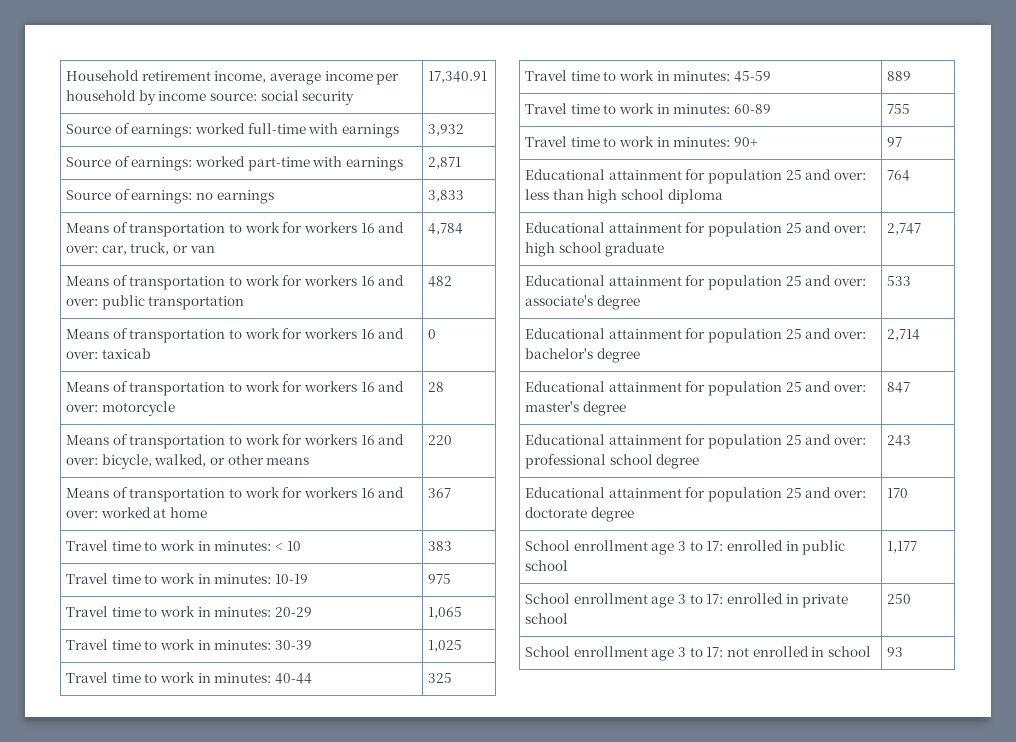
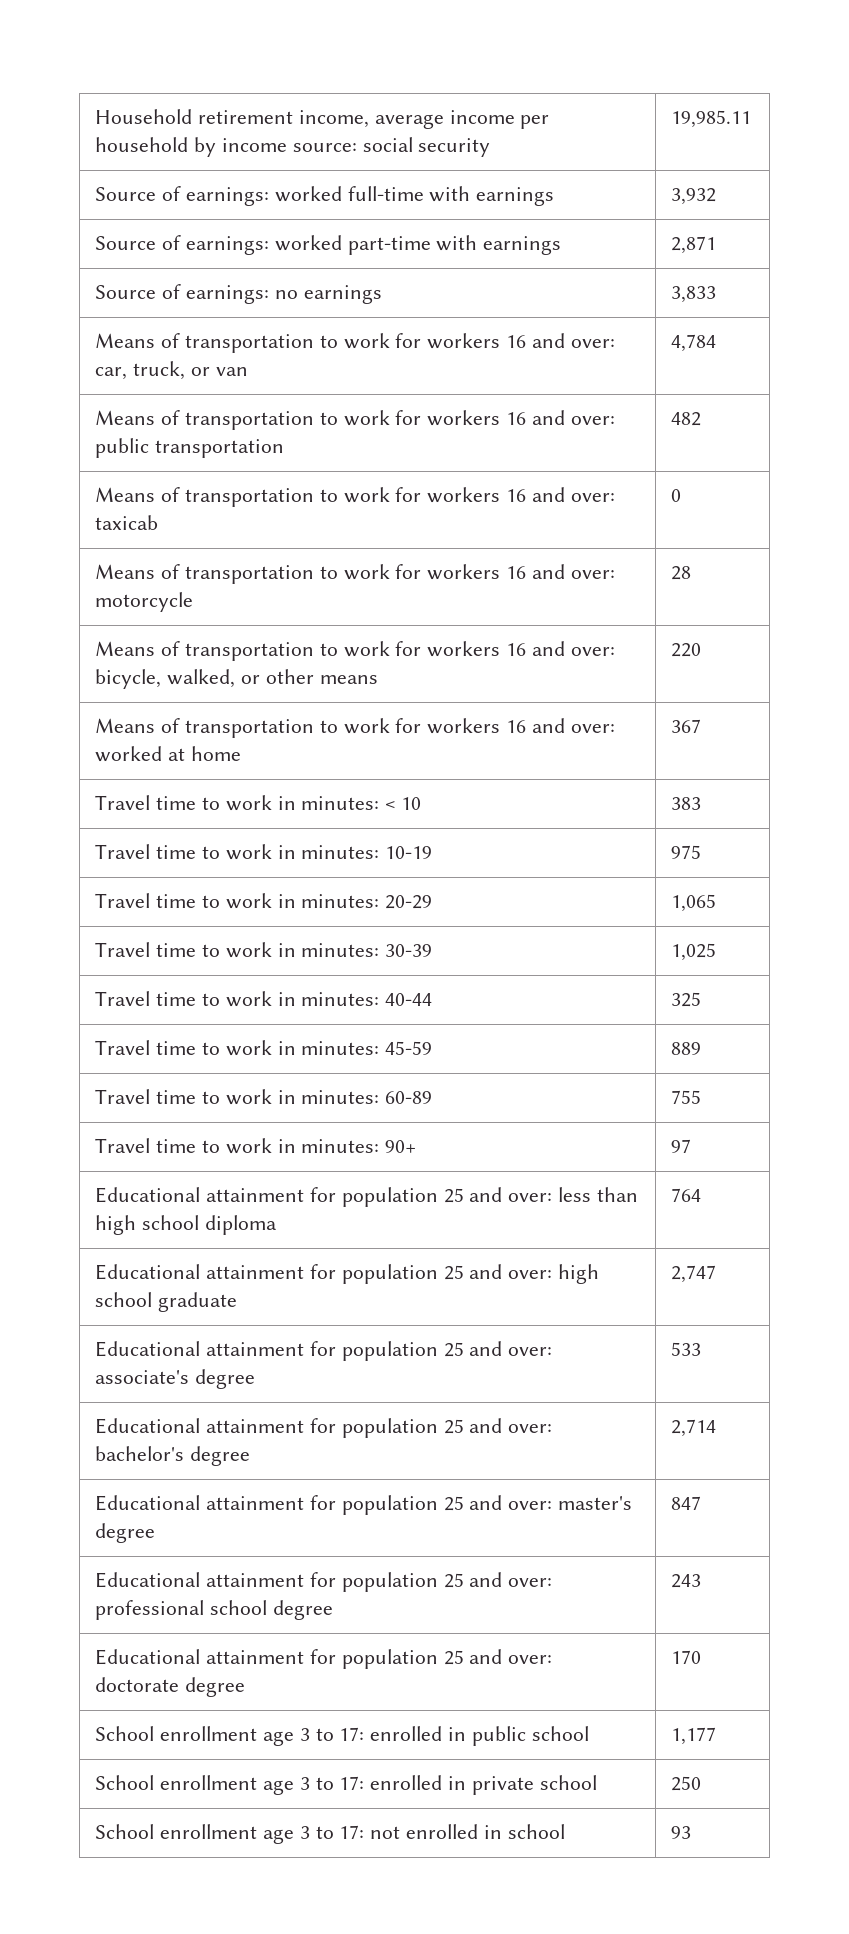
- Household retirement income, average income per household by income source: social security | 17,340.91
+ Household retirement income, average income per household by income source: social security | 19,985.11

